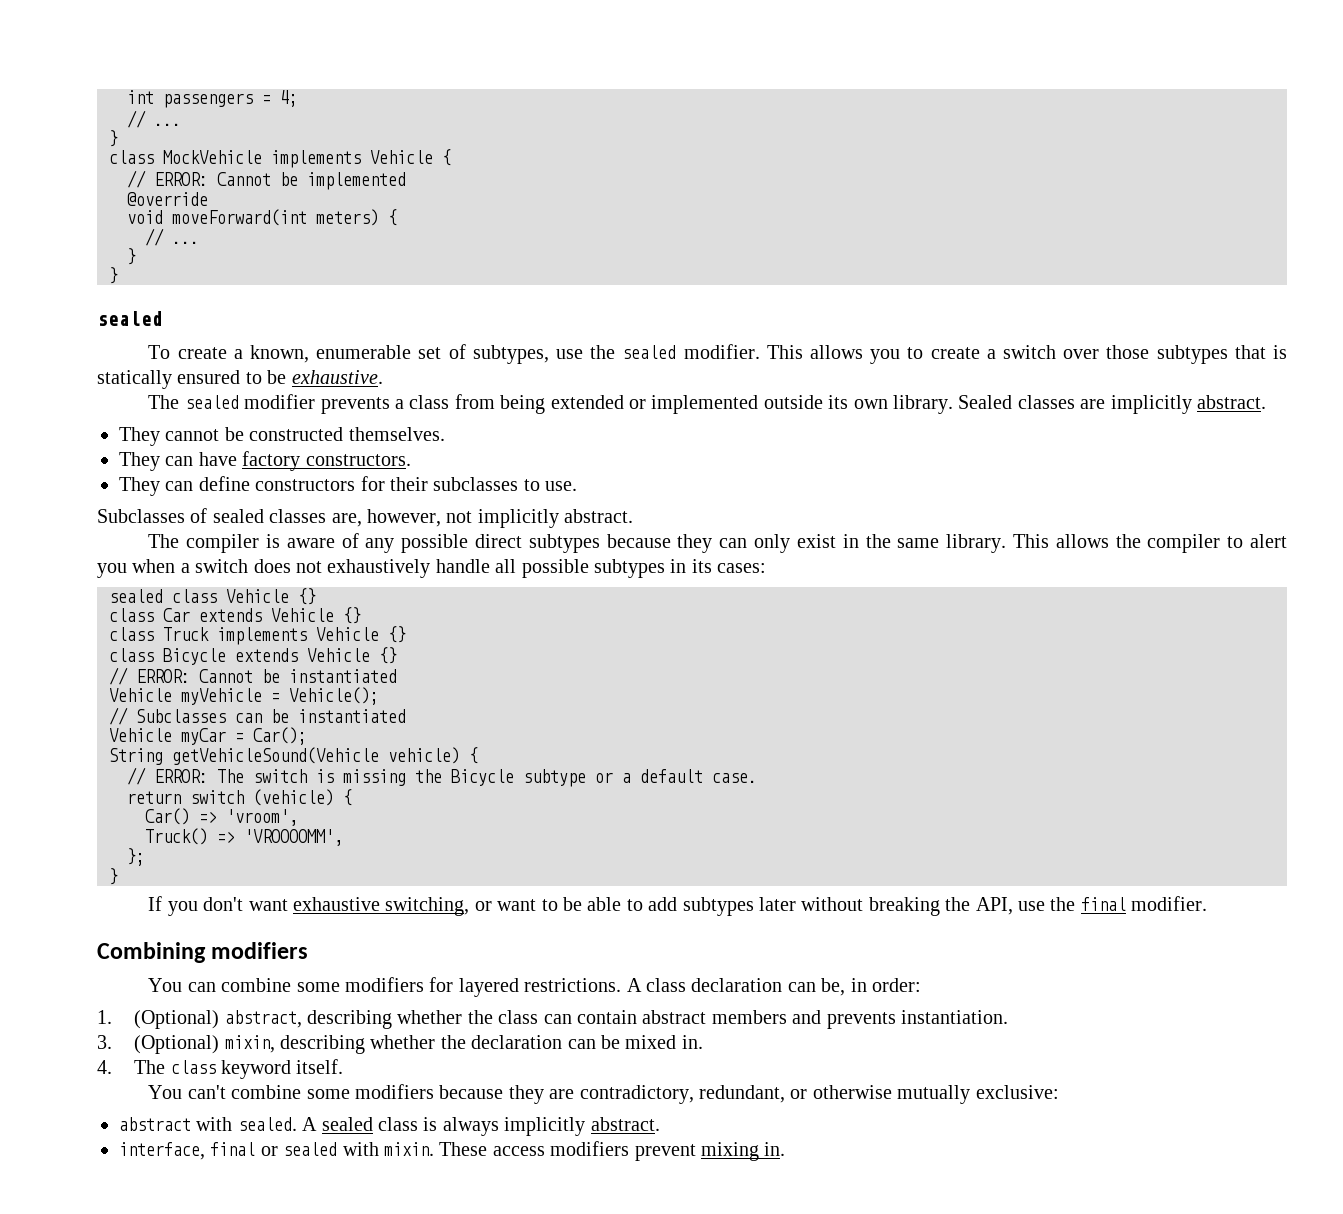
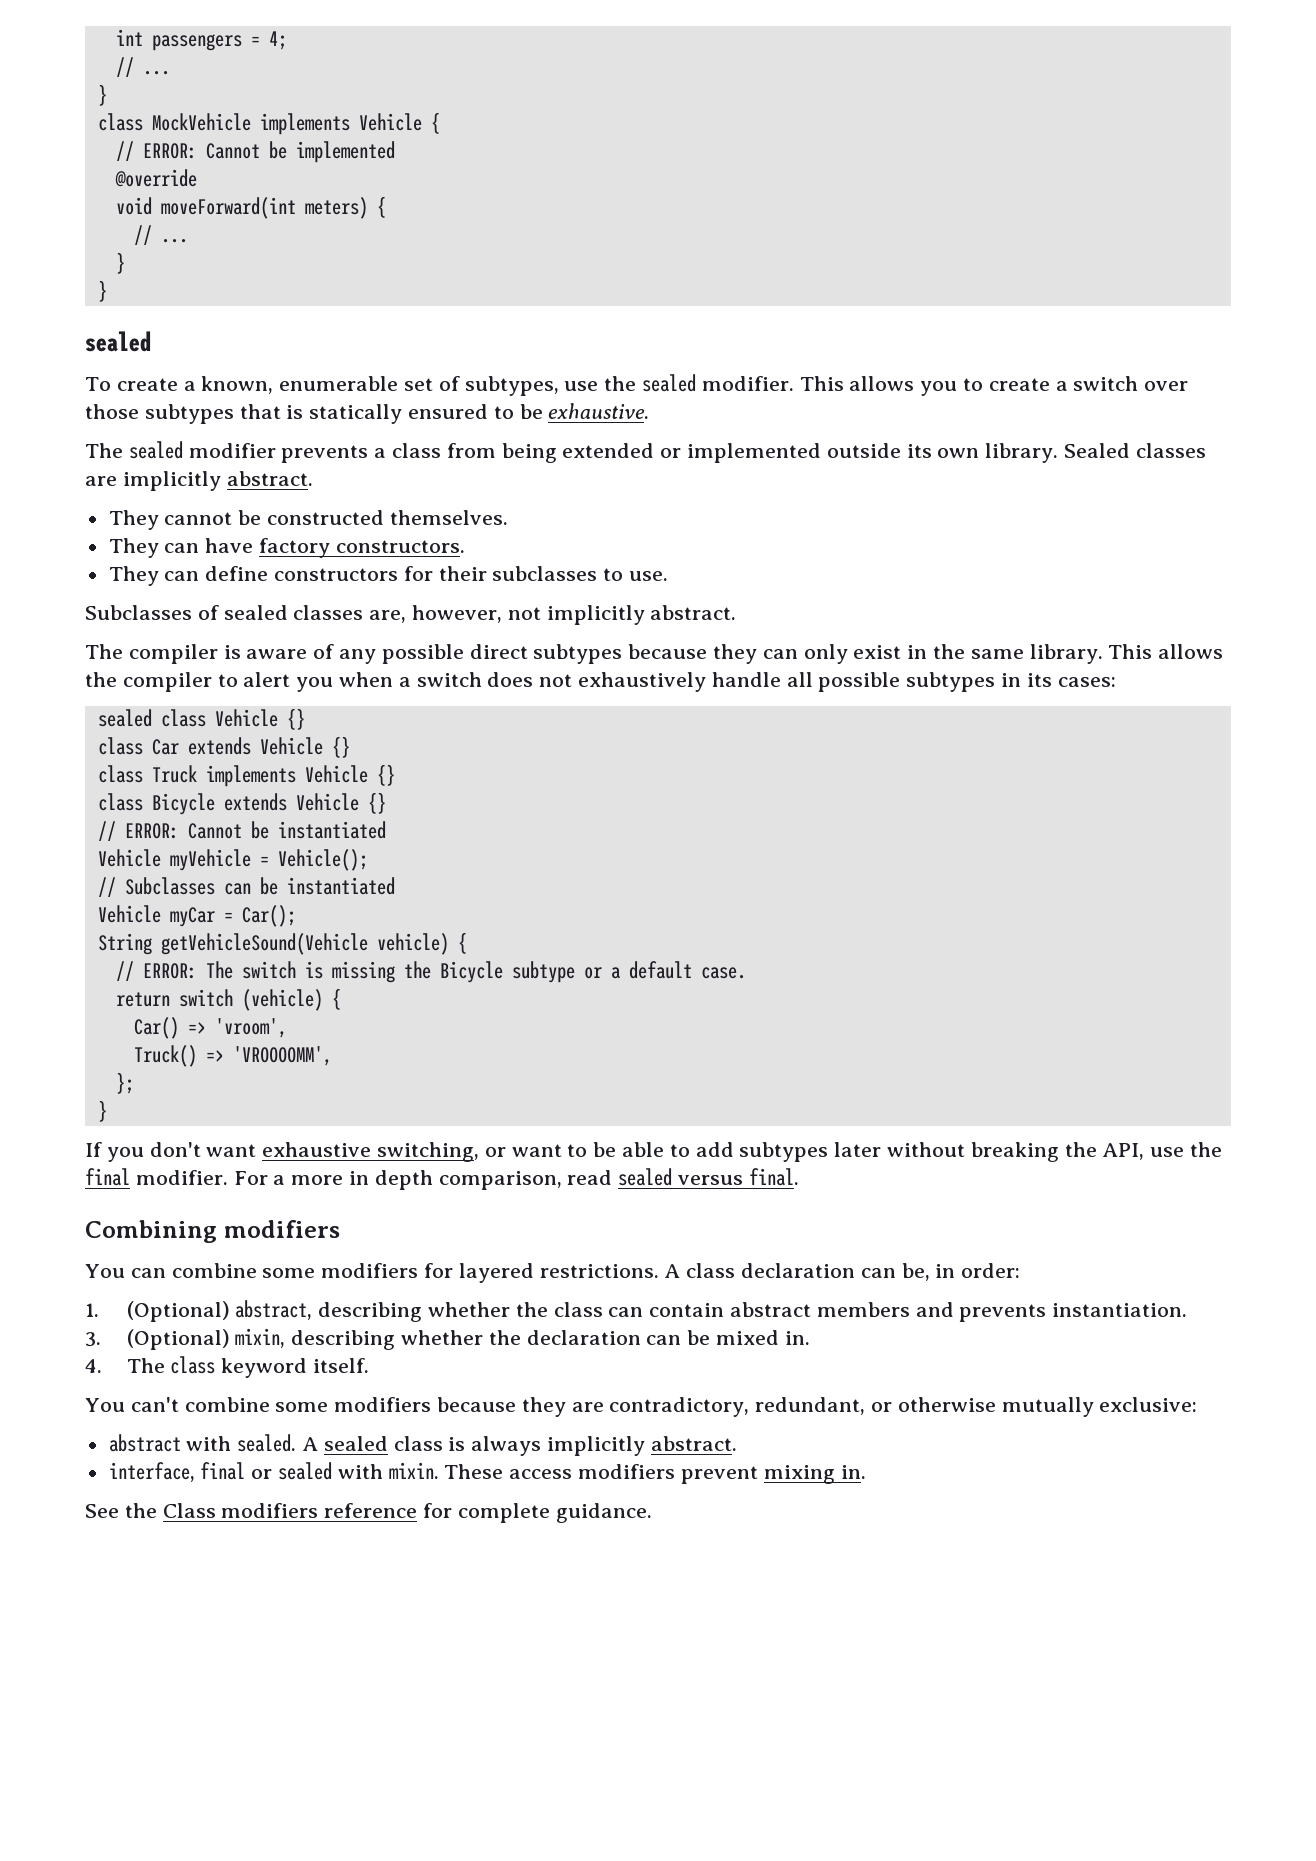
+ For a more in depth comparison, read sealed versus final.
+ See the Class modifiers reference for complete guidance.

